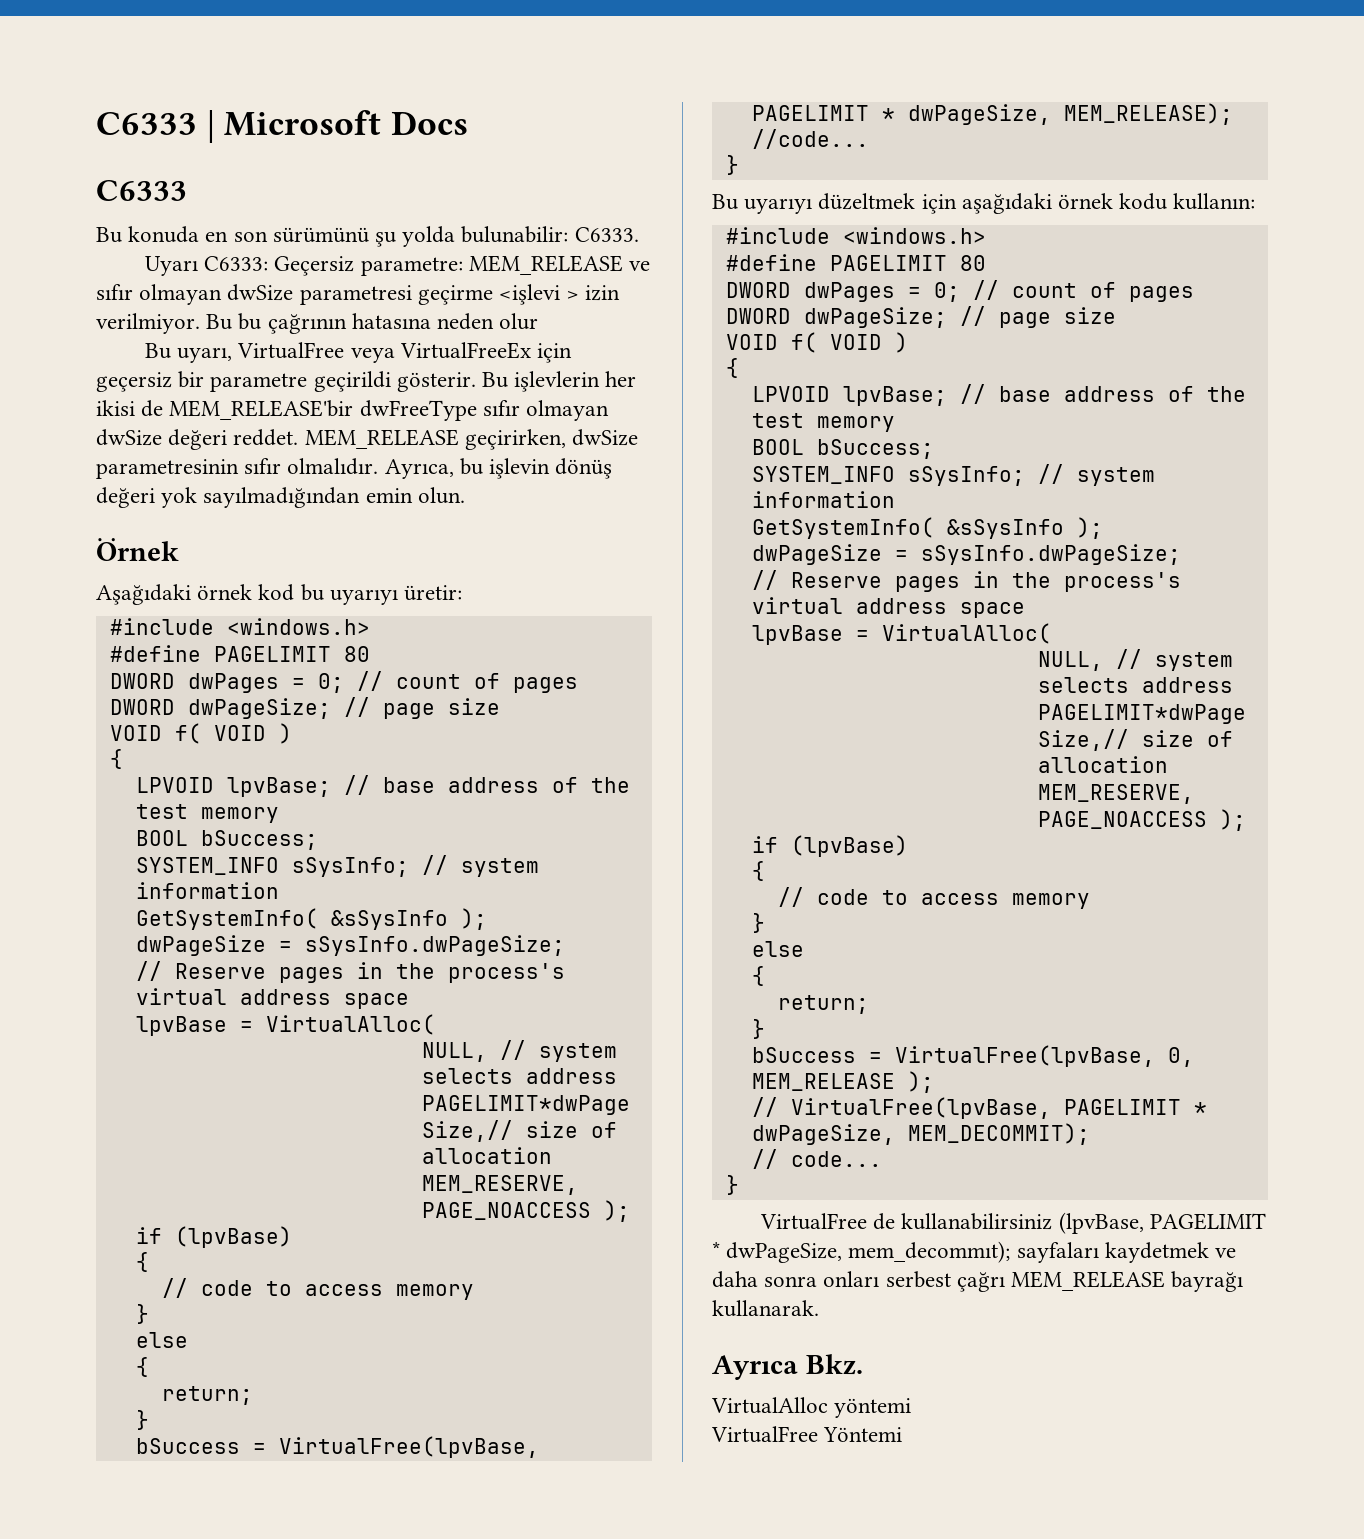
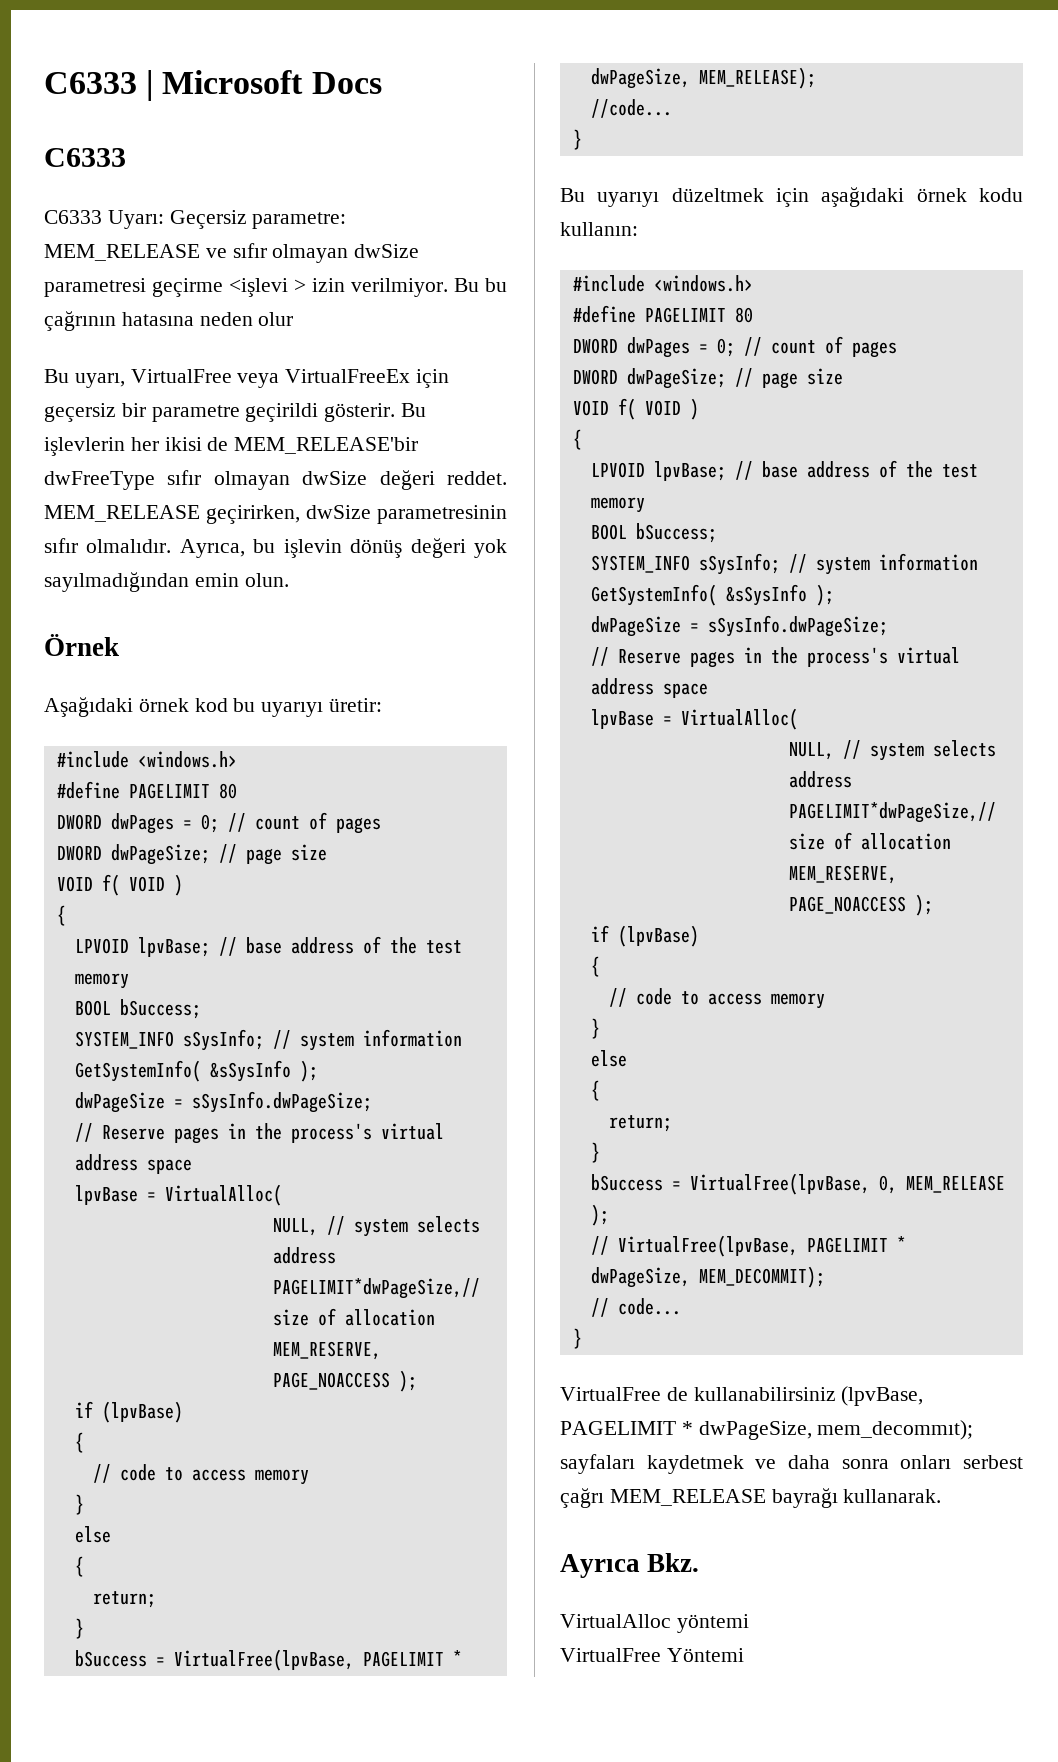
- Bu konuda en son sürümünü şu yolda bulunabilir: C6333.
- Uyarı C6333: Geçersiz parametre: MEM_RELEASE ve sıfır olmayan dwSize parametresi geçirme <işlevi > izin verilmiyor.
+ C6333 Uyarı: Geçersiz parametre: MEM_RELEASE ve sıfır olmayan dwSize parametresi geçirme <işlevi > izin verilmiyor.

